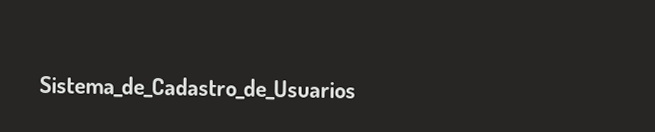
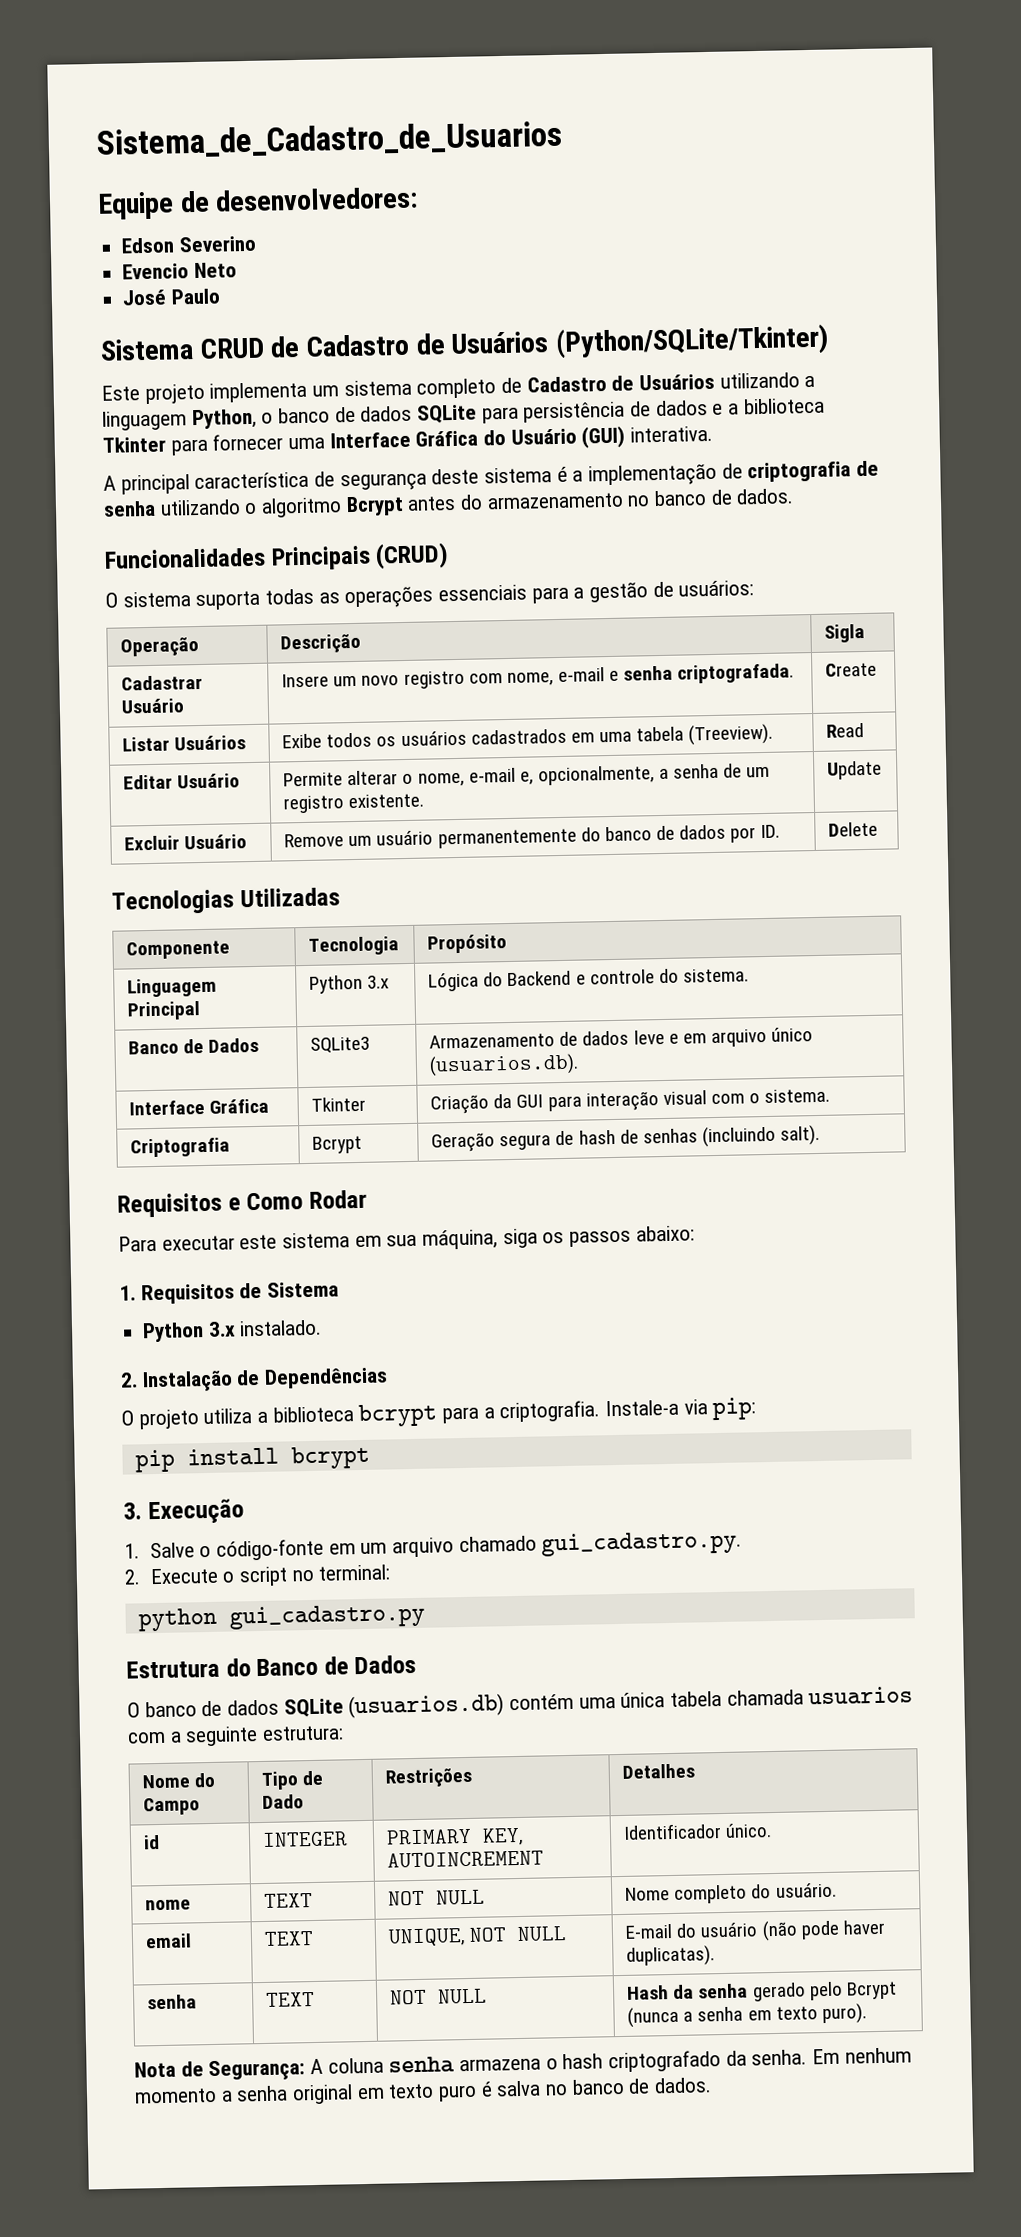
+ Equipe de desenvolvedores:
+ Edson Severino
+ Evencio Neto
+ José Paulo
+ Sistema CRUD de Cadastro de Usuários (Python/SQLite/Tkinter)
+ Este projeto implementa um sistema completo de Cadastro de Usuários utilizando a linguagem Python, o banco de dados SQLite para persistência de dados e a biblioteca Tkinter para fornecer uma Interface Gráfica do Usuário (GUI) interativa.
+ A principal característica de segurança deste sistema é a implementação de criptografia de senha utilizando o algoritmo Bcrypt antes do armazenamento no banco de dados.
+ Funcionalidades Principais (CRUD)
+ O sistema suporta todas as operações essenciais para a gestão de usuários:
+ Operação | Descrição | Sigla
+ Cadastrar Usuário | Insere um novo registro com nome, e-mail e senha criptografada. | Create
+ Listar Usuários | Exibe todos os usuários cadastrados em uma tabela (Treeview). | Read
+ Editar Usuário | Permite alterar o nome, e-mail e, opcionalmente, a senha de um registro existente. | Update
+ Excluir Usuário | Remove um usuário permanentemente do banco de dados por ID. | Delete
+ Tecnologias Utilizadas
+ Componente | Tecnologia | Propósito
+ Linguagem Principal | Python 3.x | Lógica do Backend e controle do sistema.
+ Banco de Dados | SQLite3 | Armazenamento de dados leve e em arquivo único (usuarios.db).
+ Interface Gráfica | Tkinter | Criação da GUI para interação visual com o sistema.
+ Criptografia | Bcrypt | Geração segura de hash de senhas (incluindo salt).
+ Requisitos e Como Rodar
+ Para executar este sistema em sua máquina, siga os passos abaixo:
+ 1. Requisitos de Sistema
+ Python 3.x instalado.
+ 2. Instalação de Dependências
+ O projeto utiliza a biblioteca bcrypt para a criptografia. Instale-a via pip:
+ pip install bcrypt
+ 3. Execução
+ 1. Salve o código-fonte em um arquivo chamado gui_cadastro.py.
+ 2. Execute o script no terminal:
+ python gui_cadastro.py
+ Estrutura do Banco de Dados
+ O banco de dados SQLite (usuarios.db) contém uma única tabela chamada usuarios com a seguinte estrutura:
+ Nome do Campo | Tipo de Dado | Restrições | Detalhes
+ id | INTEGER | PRIMARY KEY, AUTOINCREMENT | Identificador único.
+ nome | TEXT | NOT NULL | Nome completo do usuário.
+ email | TEXT | UNIQUE, NOT NULL | E-mail do usuário (não pode haver duplicatas).
+ senha | TEXT | NOT NULL | Hash da senha gerado pelo Bcrypt (nunca a senha em texto puro).
+ Nota de Segurança: A coluna senha armazena o hash criptografado da senha. Em nenhum momento a senha original em texto puro é salva no banco de dados.

